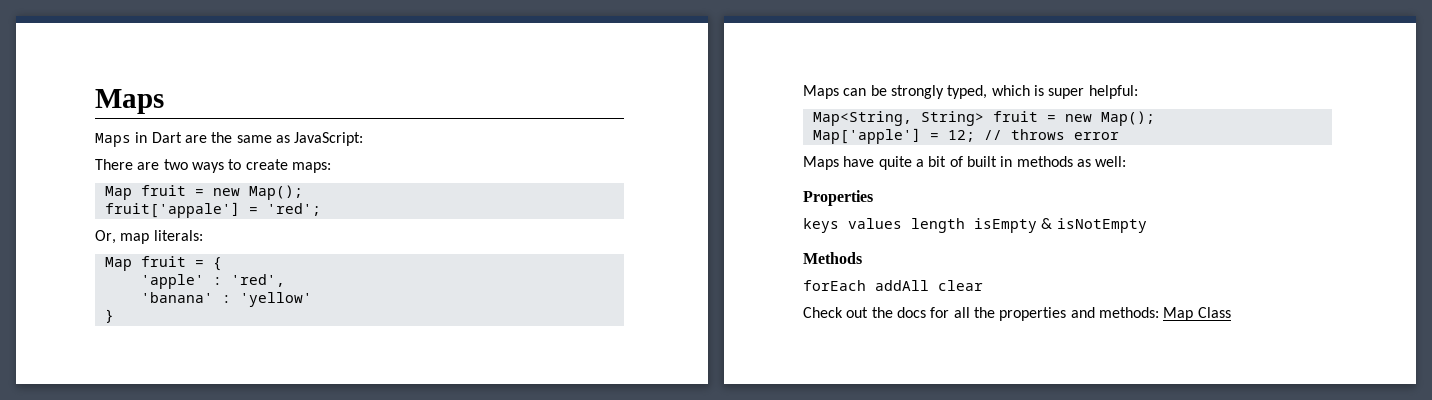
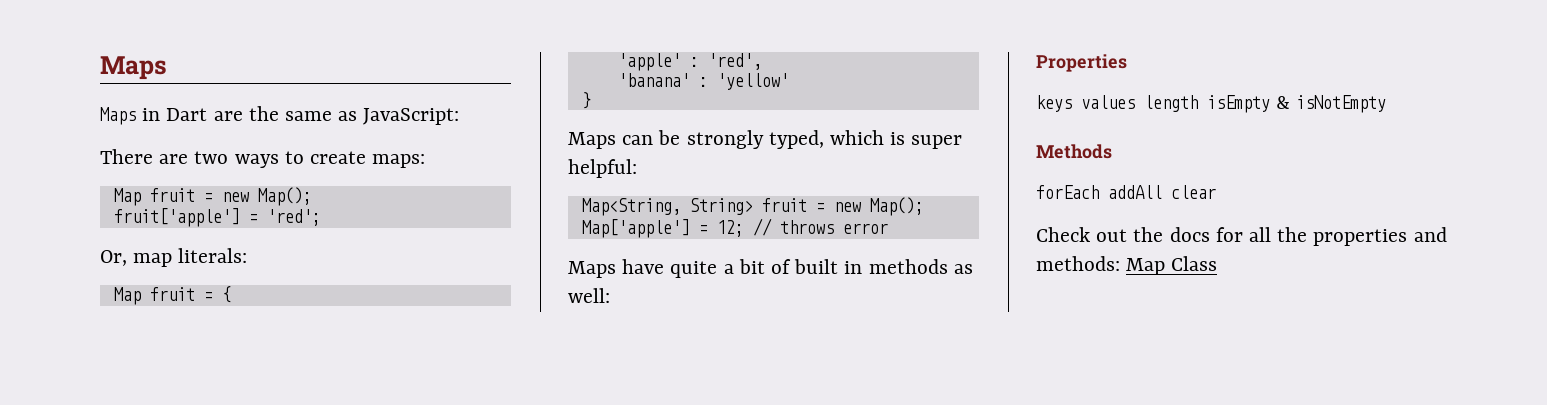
- fruit['appale'] = 'red';
+ fruit['apple'] = 'red';

